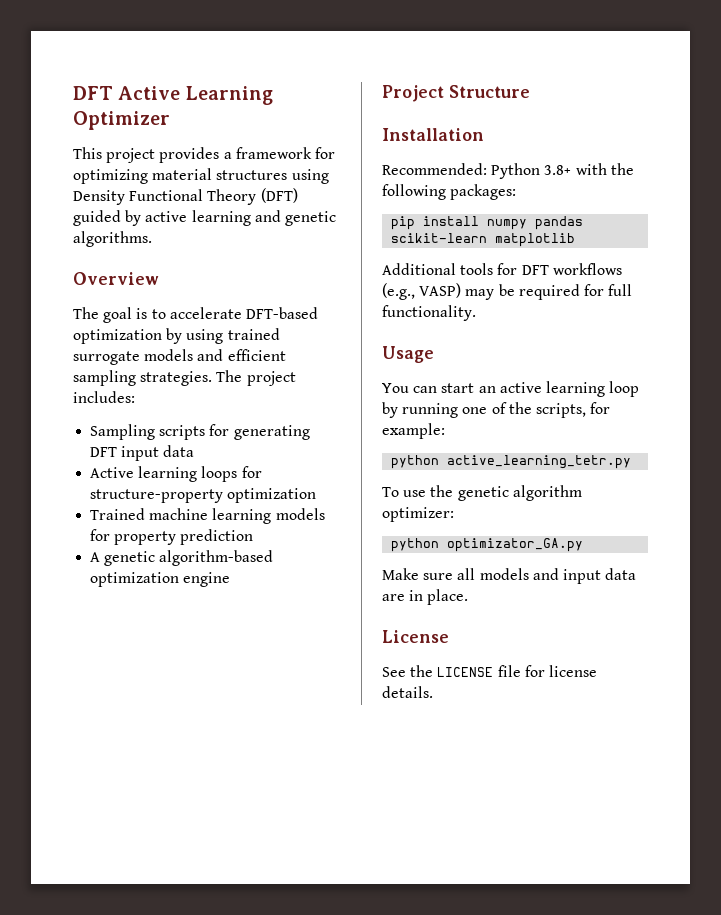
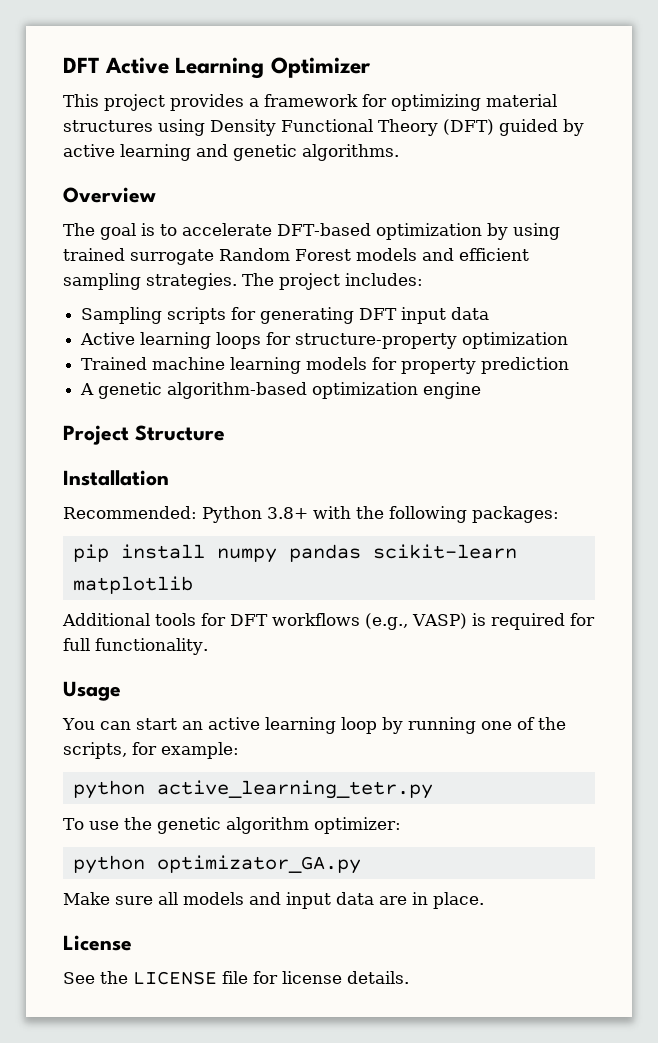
- The goal is to accelerate DFT-based optimization by using trained surrogate models and efficient sampling strategies.
+ The goal is to accelerate DFT-based optimization by using trained surrogate Random Forest models and efficient sampling strategies.
- Additional tools for DFT workflows (e.g., VASP) may be required for full functionality.
+ Additional tools for DFT workflows (e.g., VASP) is required for full functionality.

